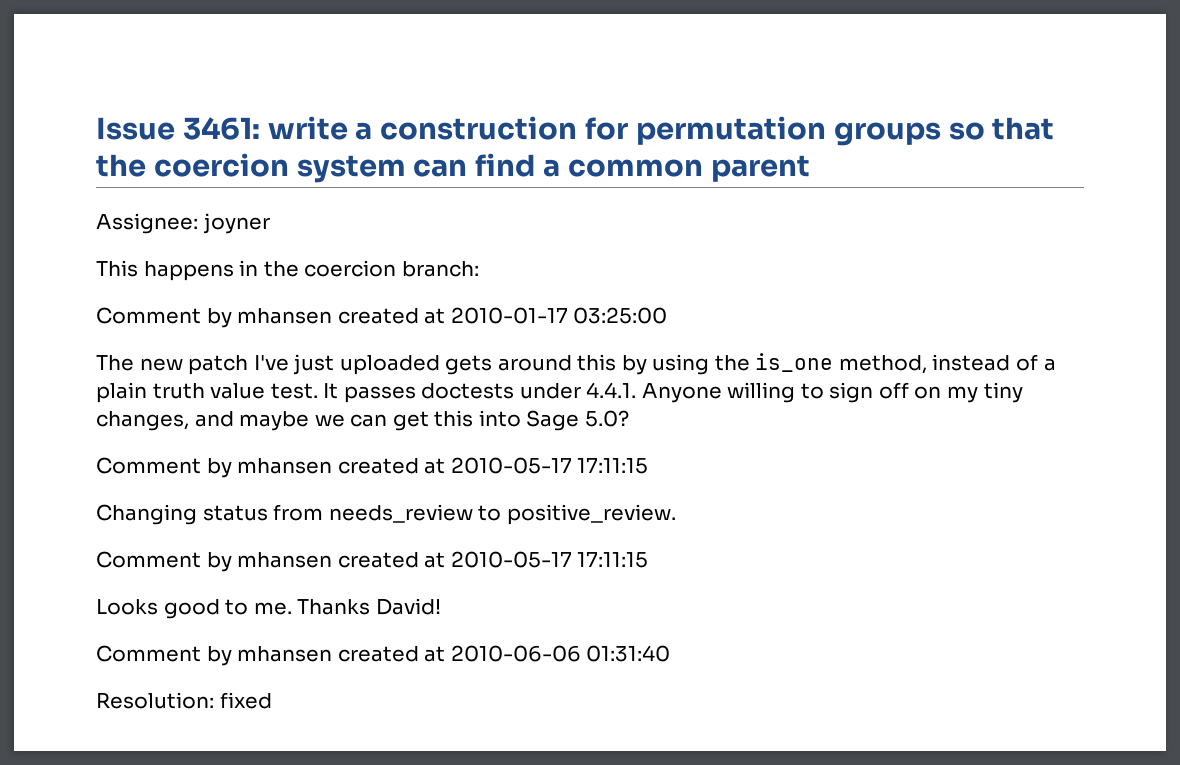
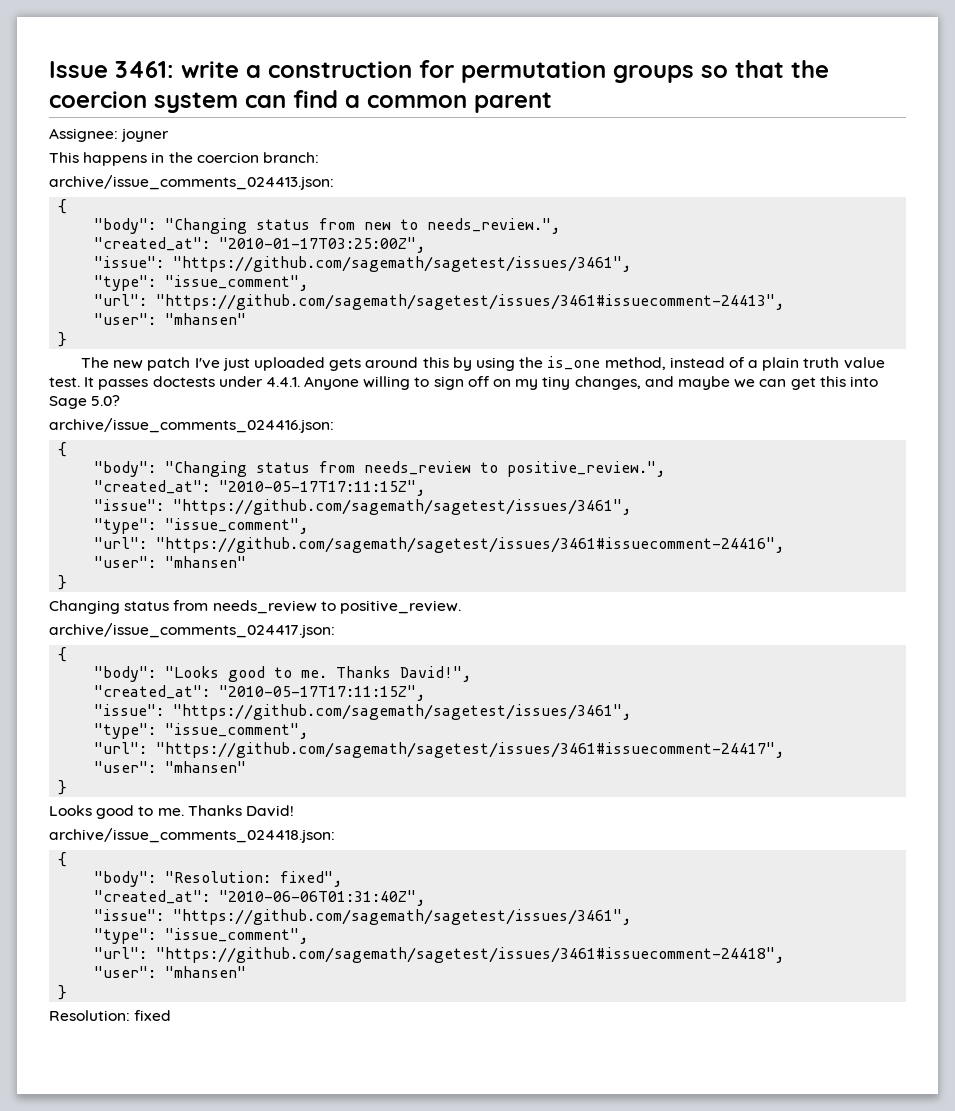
- Comment by mhansen created at 2010-01-17 03:25:00
+ archive/issue_comments_024413.json:
+ {
+ "body": "Changing status from new to needs_review.",
+ "created_at": "2010-01-17T03:25:00Z",
+ "issue": "https://github.com/sagemath/sagetest/issues/3461",
+ "type": "issue_comment",
+ "url": "https://github.com/sagemath/sagetest/issues/3461#issuecomment-24413",
+ "user": "mhansen"
+ }
  It passes doctests under 4.4.1. Anyone willing to sign off on my tiny changes, and maybe we can get this into Sage 5.0?
- Comment by mhansen created at 2010-05-17 17:11:15
+ archive/issue_comments_024416.json:
+ {
+ "body": "Changing status from needs_review to positive_review.",
+ "created_at": "2010-05-17T17:11:15Z",
+ "issue": "https://github.com/sagemath/sagetest/issues/3461",
+ "type": "issue_comment",
+ "url": "https://github.com/sagemath/sagetest/issues/3461#issuecomment-24416",
+ "user": "mhansen"
+ }
  Changing status from needs_review to positive_review.
- Comment by mhansen created at 2010-05-17 17:11:15
+ archive/issue_comments_024417.json:
+ {
+ "body": "Looks good to me. Thanks David!",
+ "created_at": "2010-05-17T17:11:15Z",
+ "issue": "https://github.com/sagemath/sagetest/issues/3461",
+ "type": "issue_comment",
+ "url": "https://github.com/sagemath/sagetest/issues/3461#issuecomment-24417",
+ "user": "mhansen"
+ }
- Comment by mhansen created at 2010-06-06 01:31:40
+ archive/issue_comments_024418.json:
+ {
+ "body": "Resolution: fixed",
+ "created_at": "2010-06-06T01:31:40Z",
+ "issue": "https://github.com/sagemath/sagetest/issues/3461",
+ "type": "issue_comment",
+ "url": "https://github.com/sagemath/sagetest/issues/3461#issuecomment-24418",
+ "user": "mhansen"
+ }

